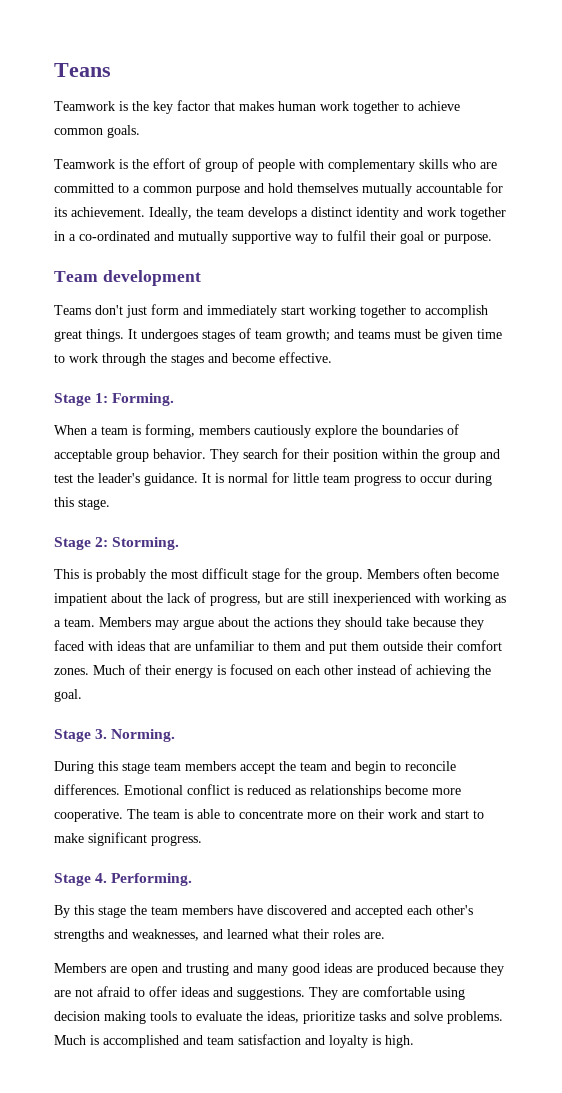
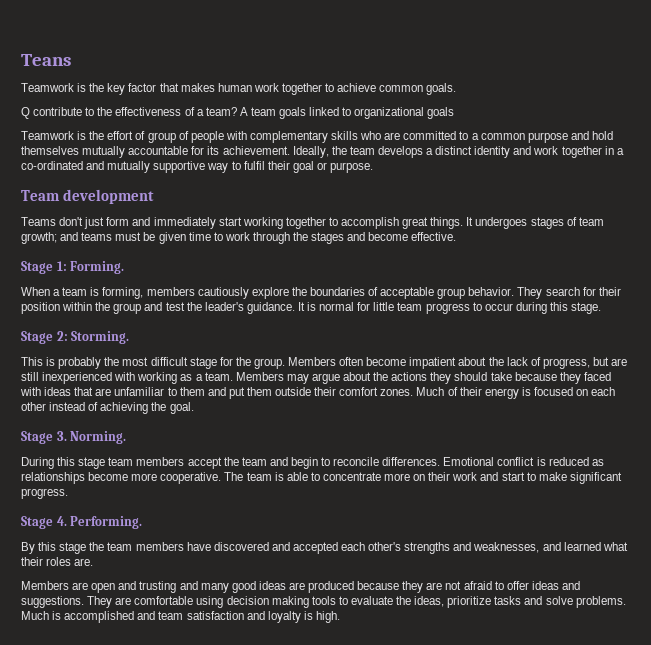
+ Q contribute to the effectiveness of a team? A team goals linked to organizational goals

